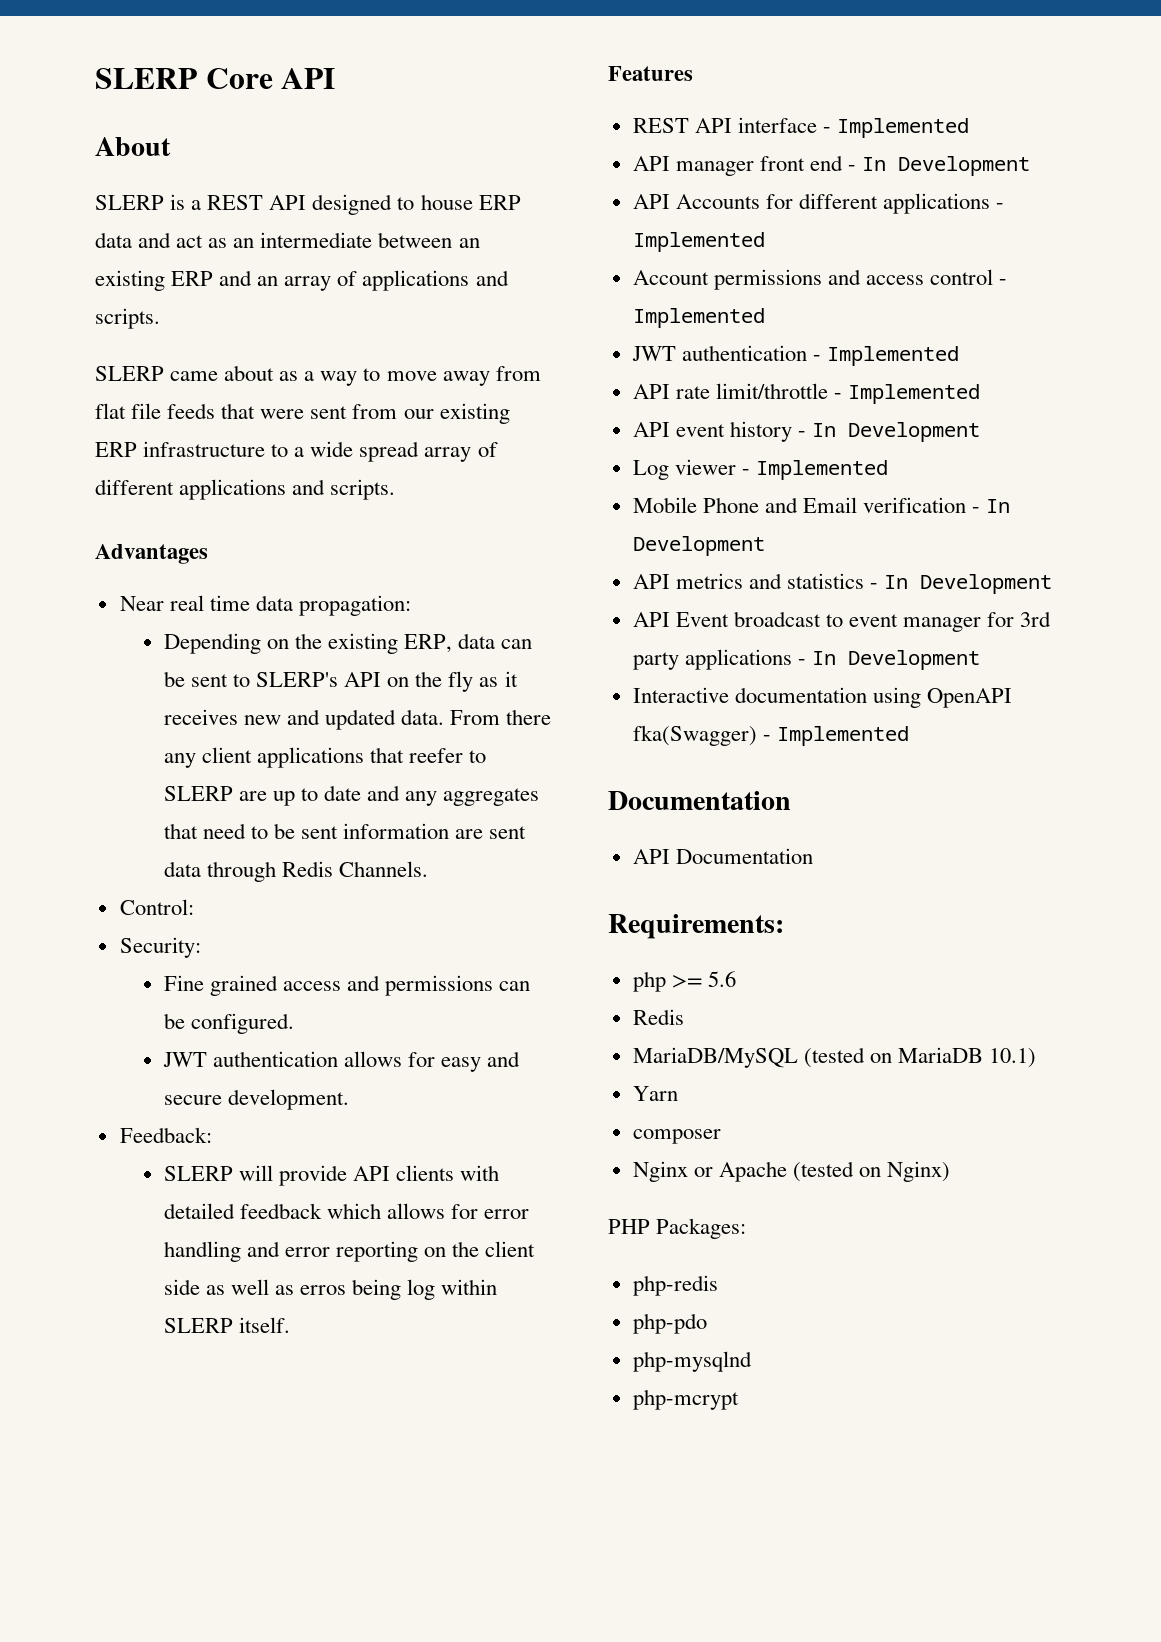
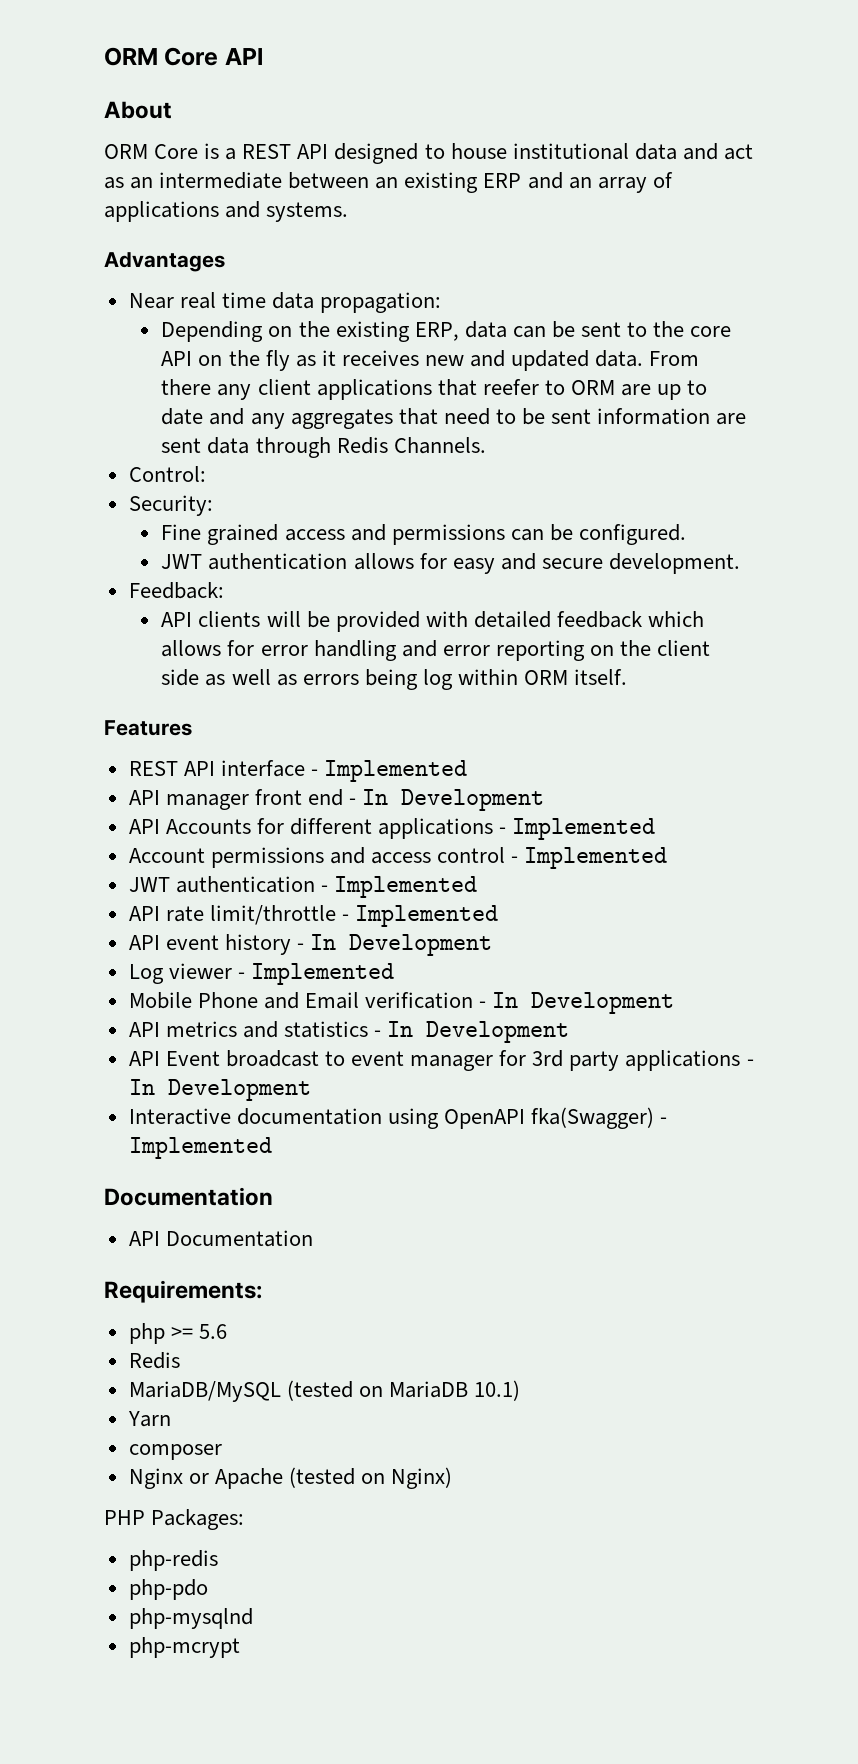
- SLERP Core API
+ ORM Core API
- SLERP is a REST API designed to house ERP data and act as an intermediate between an existing ERP and an array of applications and scripts.
- SLERP came about as a way to move away from flat file feeds that were sent from our existing ERP infrastructure to a wide spread array of different applications and scripts.
+ ORM Core is a REST API designed to house institutional data and act as an intermediate between an existing ERP and an array of applications and systems.
- Depending on the existing ERP, data can be sent to SLERP's API on the fly as it receives new and updated data.
+ Depending on the existing ERP, data can be sent to the core API on the fly as it receives new and updated data.
- From there any client applications that reefer to SLERP are up to date and any aggregates that need to be sent information are sent data through Redis Channels.
+ From there any client applications that reefer to ORM are up to date and any aggregates that need to be sent information are sent data through Redis Channels.
- SLERP will provide API clients with detailed feedback which allows for error handling and error reporting on the client side as well as erros being log within SLERP itself.
+ API clients will be provided with detailed feedback which allows for error handling and error reporting on the client side as well as errors being log within ORM itself.

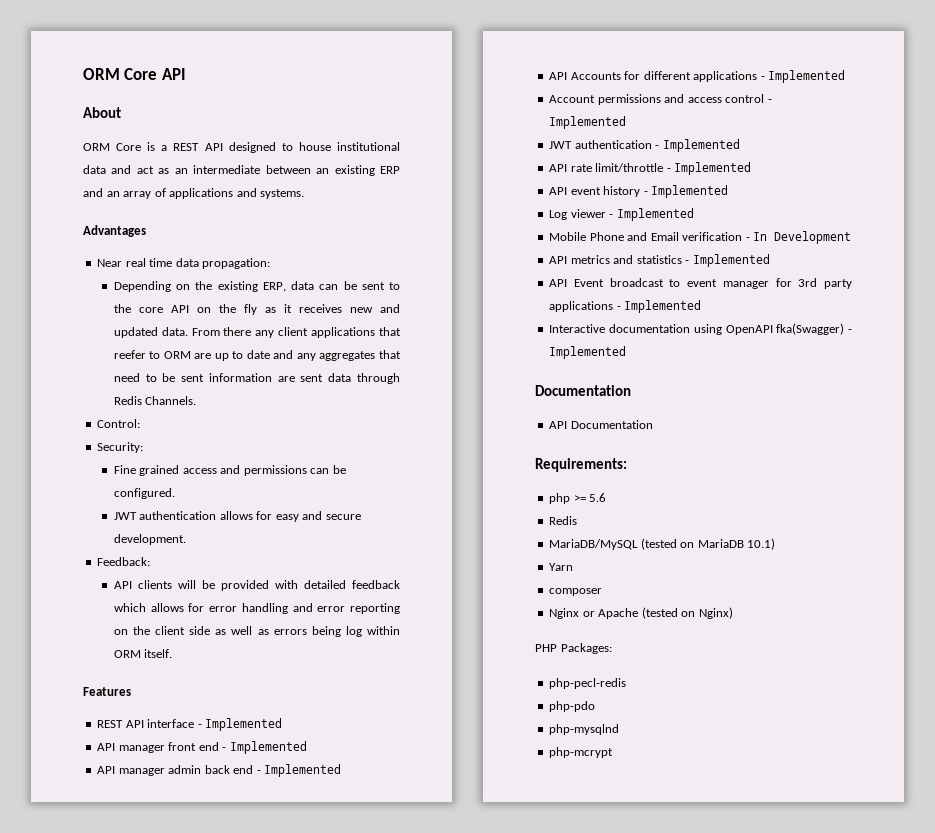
- API manager front end - In Development
+ API manager front end - Implemented
+ API manager admin back end - Implemented
- API event history - In Development
+ API event history - Implemented
- API metrics and statistics - In Development
+ API metrics and statistics - Implemented
- API Event broadcast to event manager for 3rd party applications - In Development
+ API Event broadcast to event manager for 3rd party applications - Implemented
- php-redis
+ php-pecl-redis

